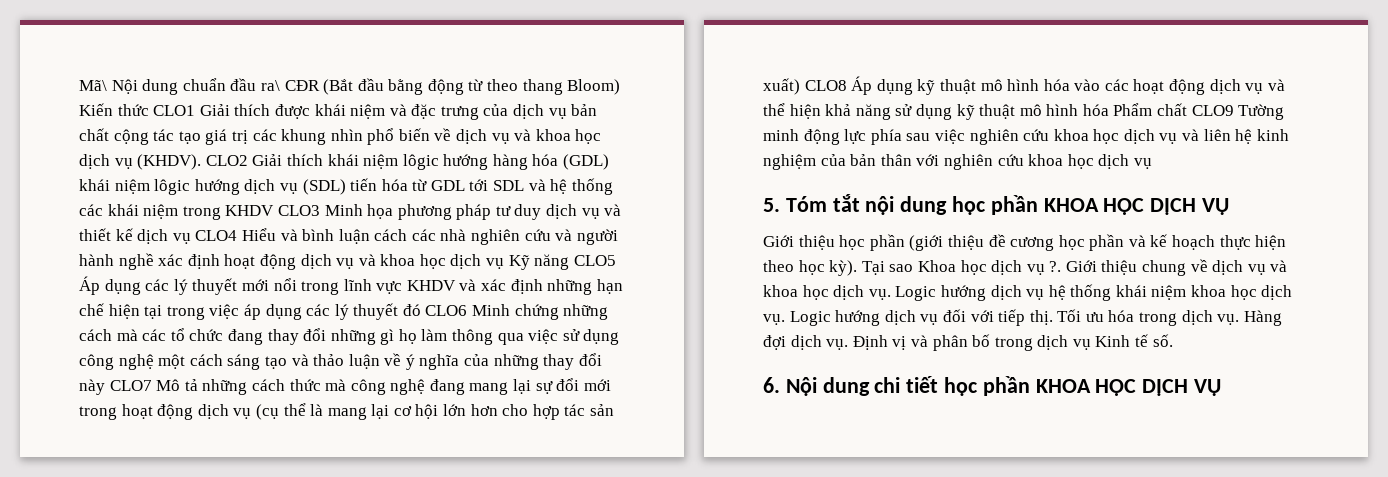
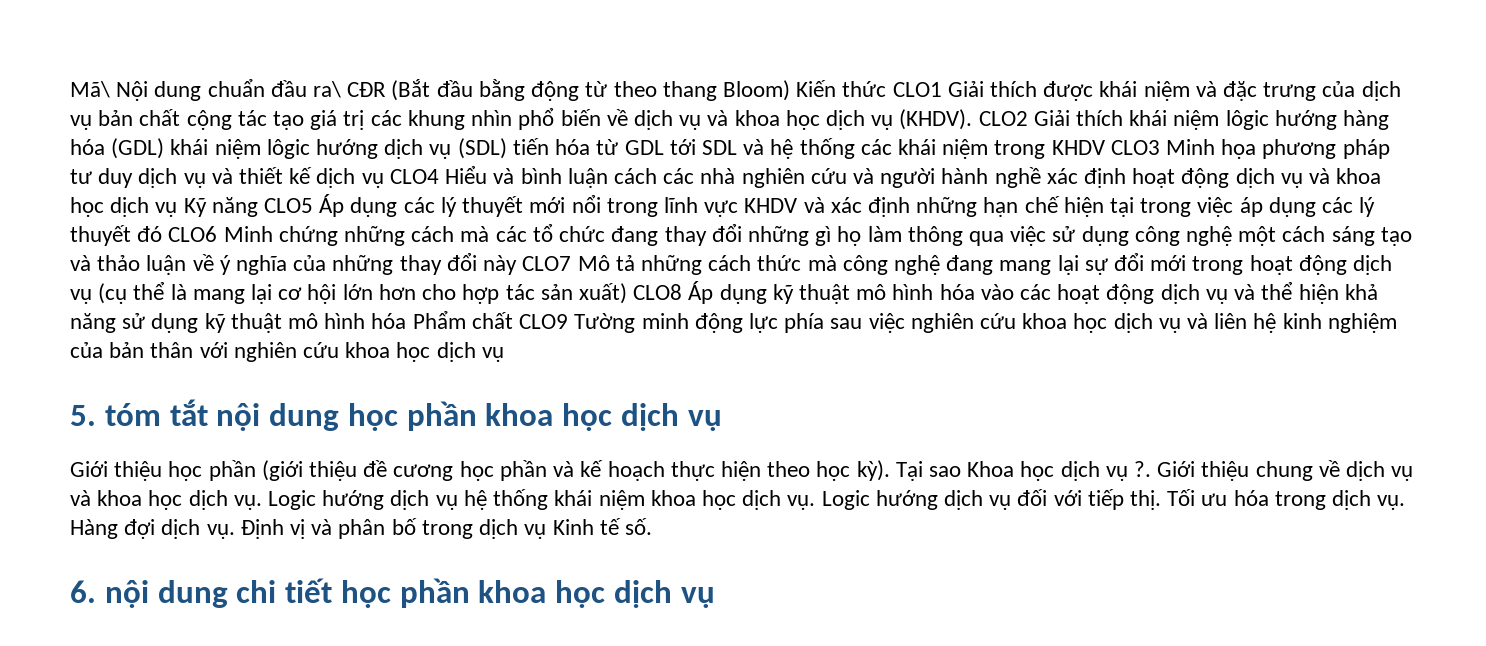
- 5. Tóm tắt nội dung học phần KHOA HỌC DỊCH VỤ
+ 5. tóm tắt nội dung học phần khoa học dịch vụ
- 6. Nội dung chi tiết học phần KHOA HỌC DỊCH VỤ
+ 6. nội dung chi tiết học phần khoa học dịch vụ

